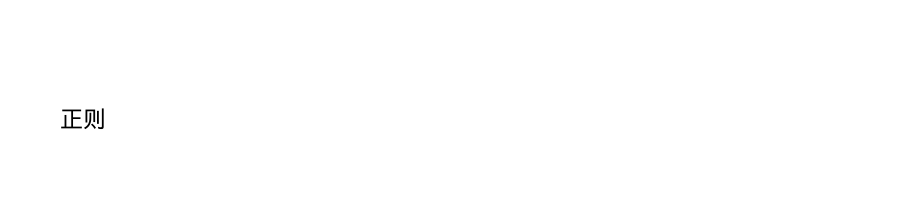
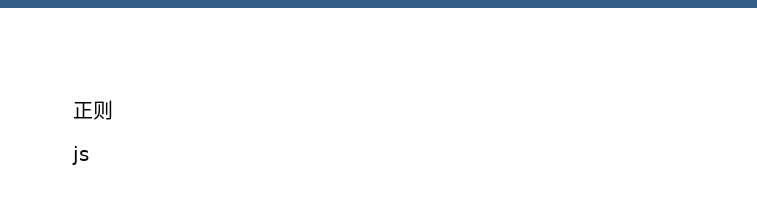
+ js

